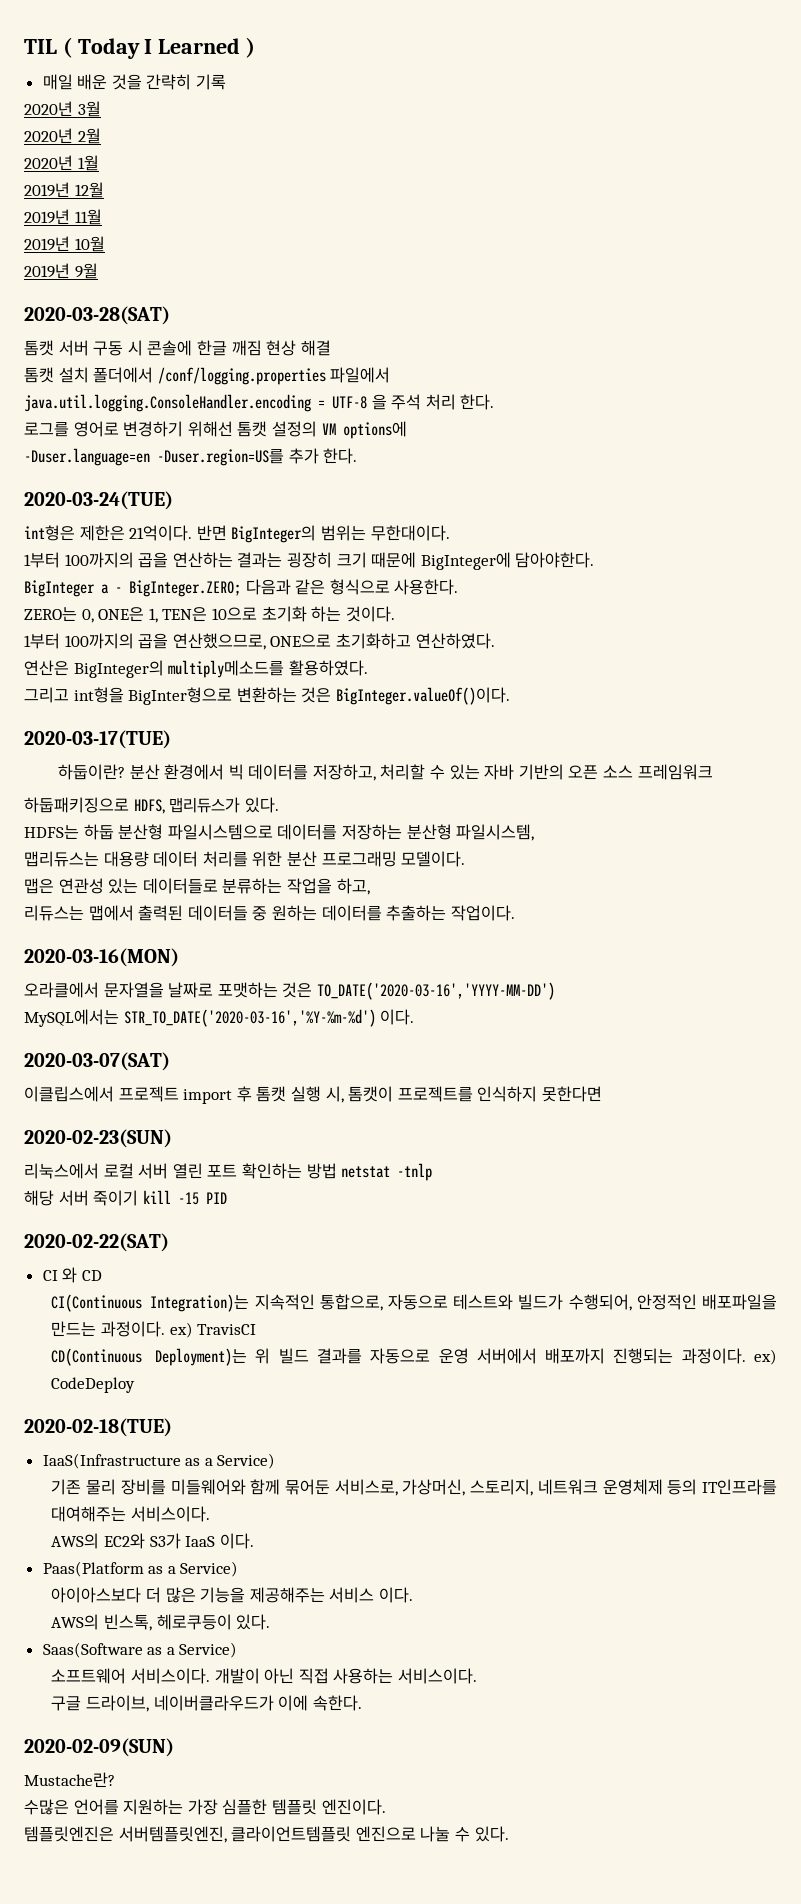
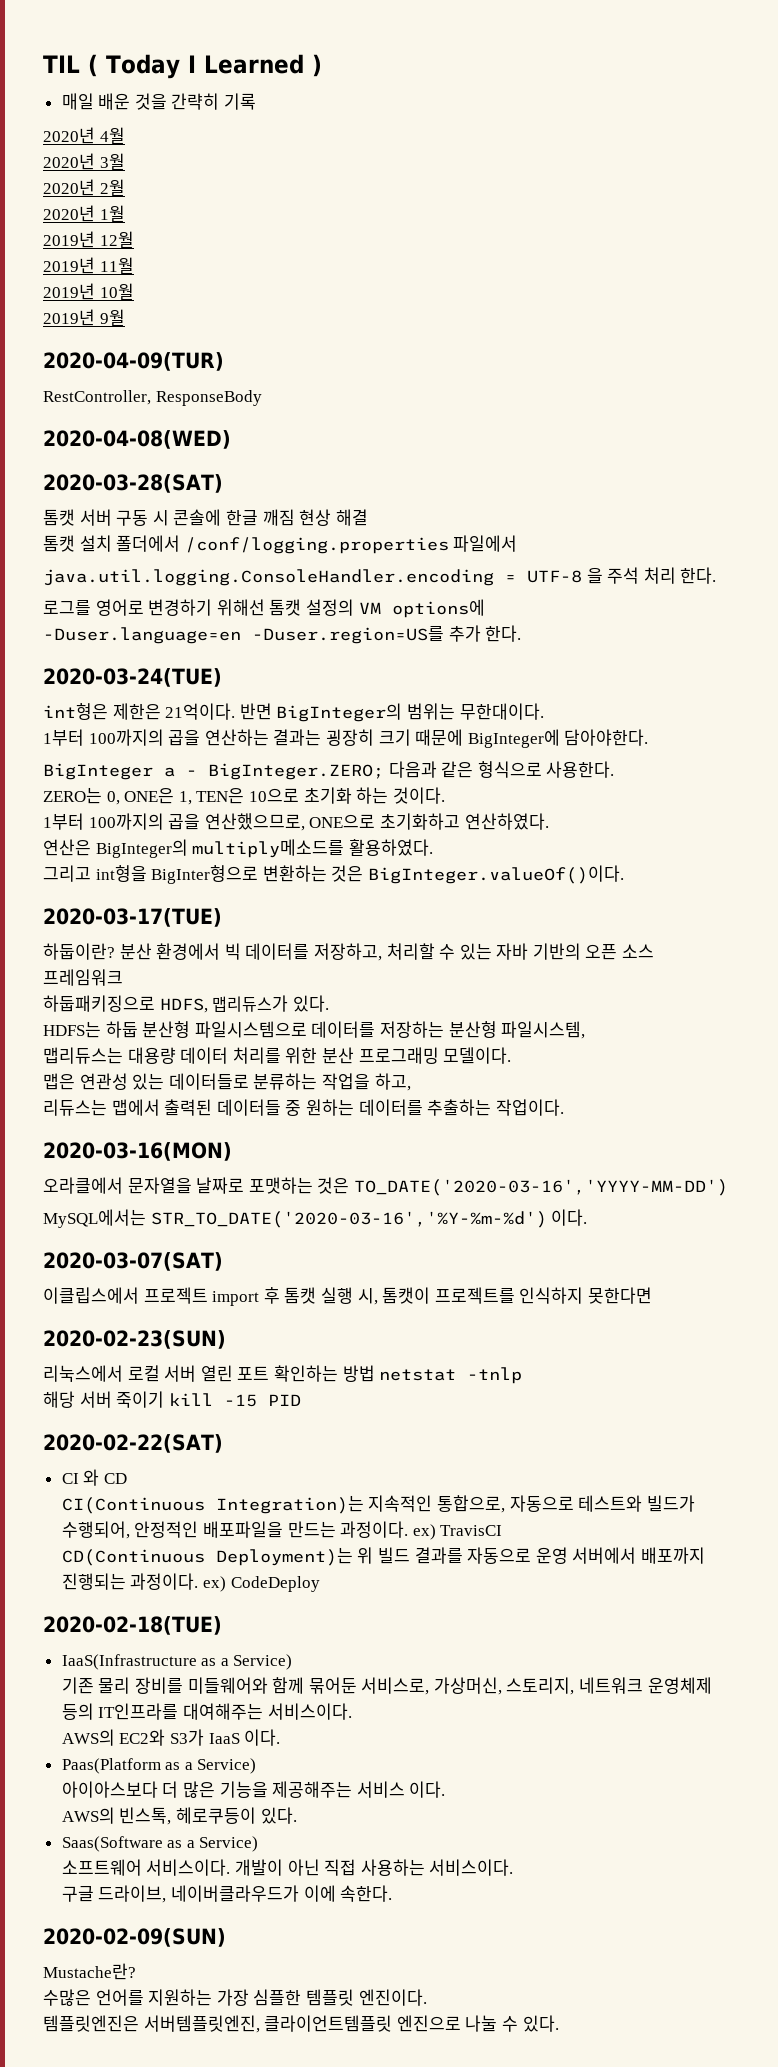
+ 2020년 4월
+ 2020-04-09(TUR)
+ RestController, ResponseBody
+ 2020-04-08(WED)

